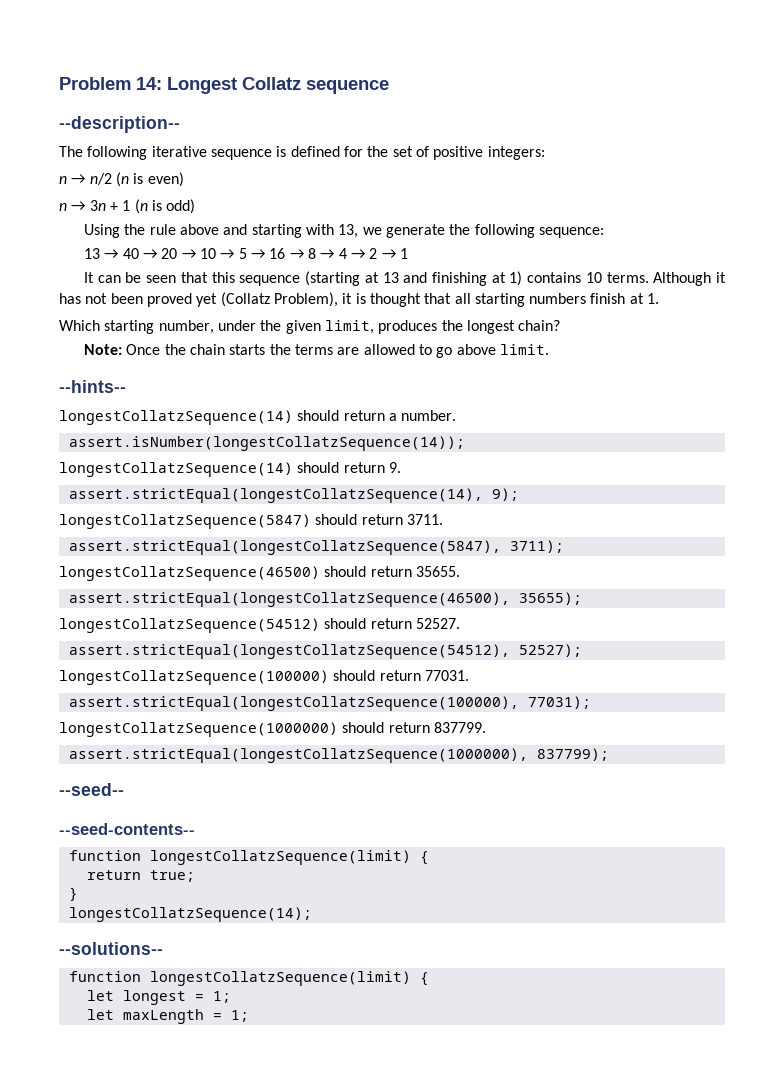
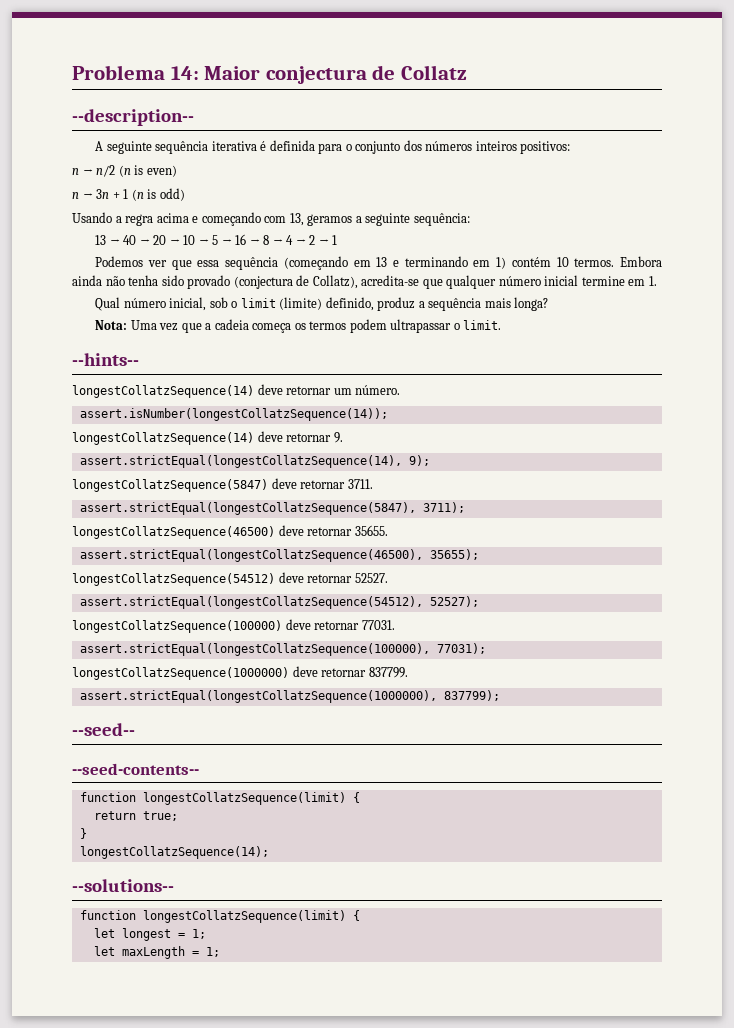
- Problem 14: Longest Collatz sequence
+ Problema 14: Maior conjectura de Collatz
- The following iterative sequence is defined for the set of positive integers:
+ A seguinte sequência iterativa é definida para o conjunto dos números inteiros positivos:
- Using the rule above and starting with 13, we generate the following sequence:
+ Usando a regra acima e começando com 13, geramos a seguinte sequência:
- It can be seen that this sequence (starting at 13 and finishing at 1) contains 10 terms. Although it has not been proved yet (Collatz Problem), it is thought that all starting numbers finish at 1.
- Which starting number, under the given limit, produces the longest chain?
- Note: Once the chain starts the terms are allowed to go above limit.
+ Podemos ver que essa sequência (começando em 13 e terminando em 1) contém 10 termos. Embora ainda não tenha sido provado (conjectura de Collatz), acredita-se que qualquer número inicial termine em 1.
+ Qual número inicial, sob o limit (limite) definido, produz a sequência mais longa?
+ Nota: Uma vez que a cadeia começa os termos podem ultrapassar o limit.
- longestCollatzSequence(14) should return a number.
+ longestCollatzSequence(14) deve retornar um número.
- longestCollatzSequence(14) should return 9.
+ longestCollatzSequence(14) deve retornar 9.
- longestCollatzSequence(5847) should return 3711.
+ longestCollatzSequence(5847) deve retornar 3711.
- longestCollatzSequence(46500) should return 35655.
+ longestCollatzSequence(46500) deve retornar 35655.
- longestCollatzSequence(54512) should return 52527.
+ longestCollatzSequence(54512) deve retornar 52527.
- longestCollatzSequence(100000) should return 77031.
+ longestCollatzSequence(100000) deve retornar 77031.
- longestCollatzSequence(1000000) should return 837799.
+ longestCollatzSequence(1000000) deve retornar 837799.

